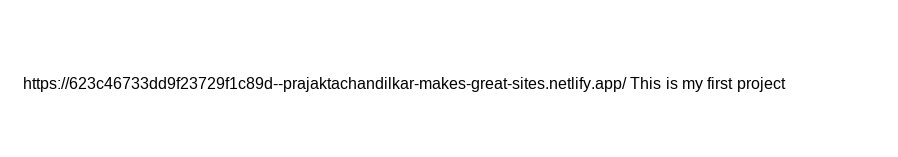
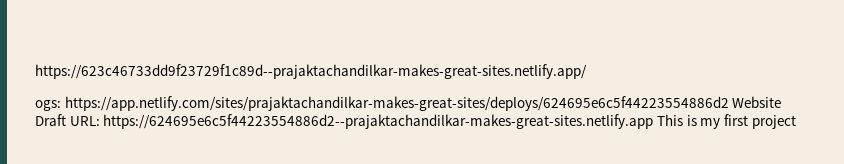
- https://623c46733dd9f23729f1c89d--prajaktachandilkar-makes-great-sites.netlify.app/ This is my first project
+ https://623c46733dd9f23729f1c89d--prajaktachandilkar-makes-great-sites.netlify.app/
+ ogs: https://app.netlify.com/sites/prajaktachandilkar-makes-great-sites/deploys/624695e6c5f44223554886d2 Website Draft URL: https://624695e6c5f44223554886d2--prajaktachandilkar-makes-great-sites.netlify.app This is my first project

